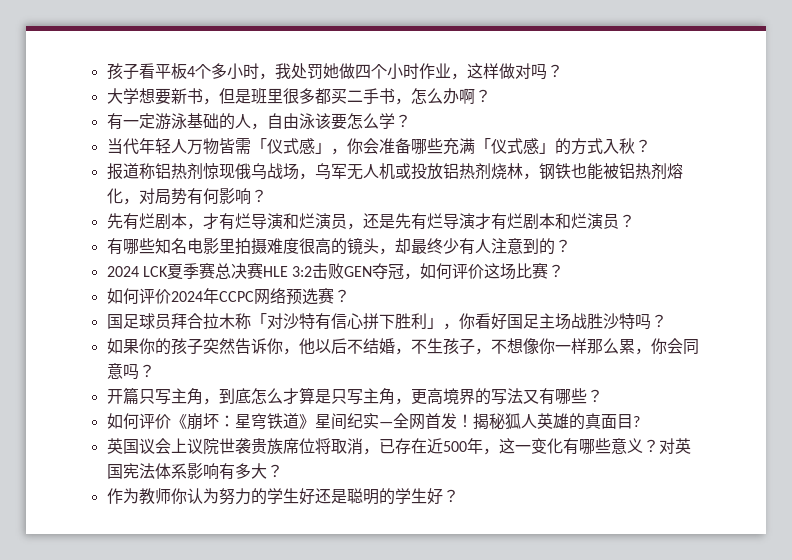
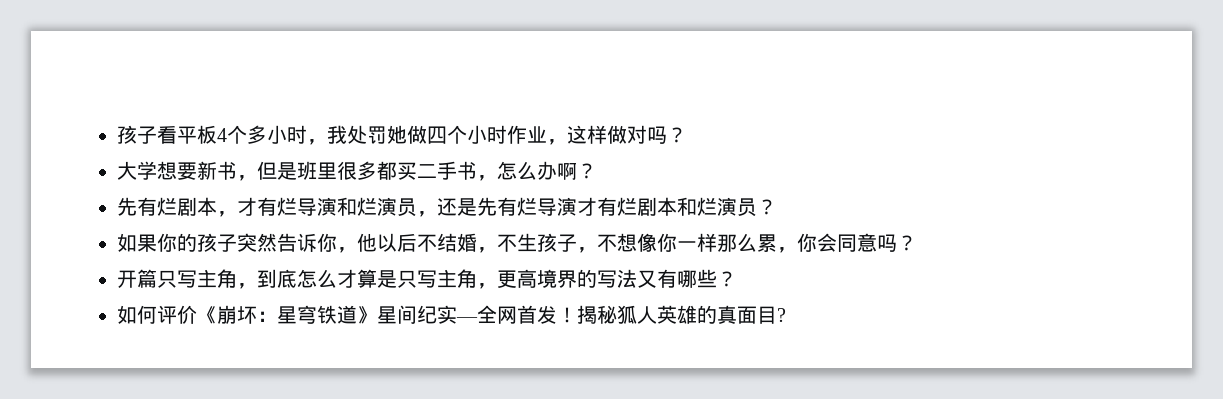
- 有一定游泳基础的人，自由泳该要怎么学？
- 当代年轻人万物皆需「仪式感」，你会准备哪些充满「仪式感」的方式入秋？
- 报道称铝热剂惊现俄乌战场，乌军无人机或投放铝热剂烧林，钢铁也能被铝热剂熔化，对局势有何影响？
- 有哪些知名电影里拍摄难度很高的镜头，却最终少有人注意到的？
- 2024 LCK夏季赛总决赛HLE 3:2击败GEN夺冠，如何评价这场比赛？
- 如何评价2024年CCPC网络预选赛？
- 国足球员拜合拉木称「对沙特有信心拼下胜利」，你看好国足主场战胜沙特吗？
- 英国议会上议院世袭贵族席位将取消，已存在近500年，这一变化有哪些意义？对英国宪法体系影响有多大？
- 作为教师你认为努力的学生好还是聪明的学生好？

